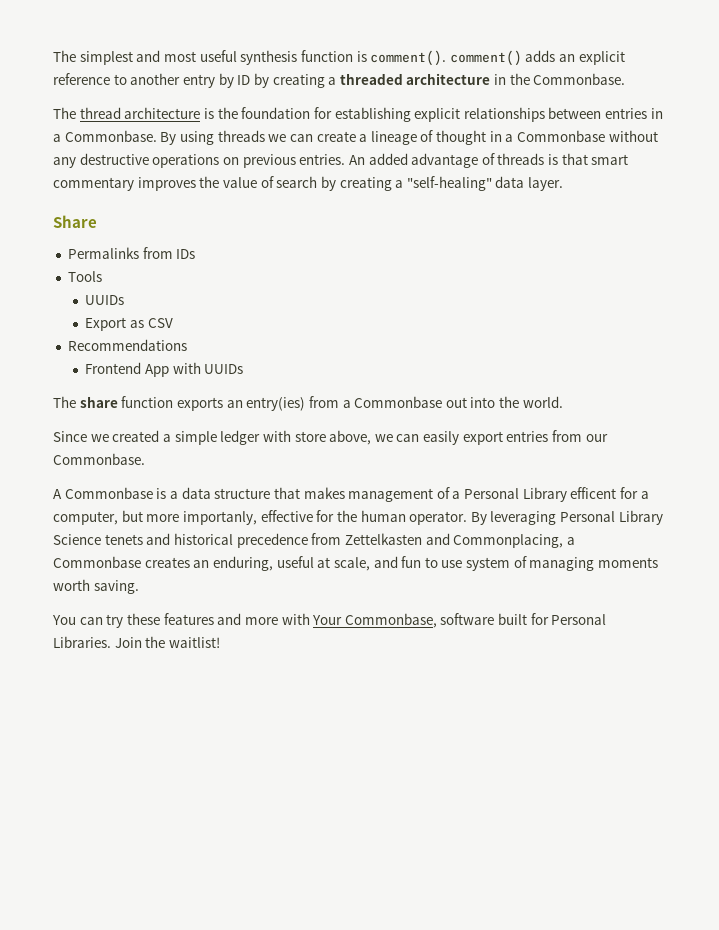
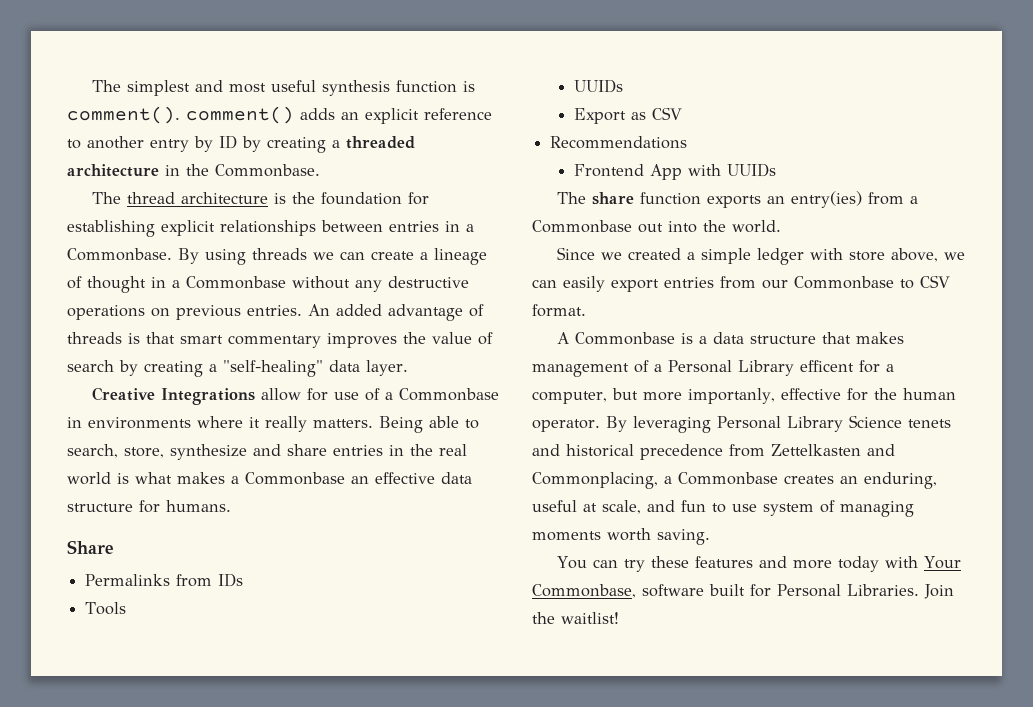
+ Creative Integrations allow for use of a Commonbase in environments where it really matters. Being able to search, store, synthesize and share entries in the real world is what makes a Commonbase an effective data structure for humans.
- Since we created a simple ledger with store above, we can easily export entries from our Commonbase.
+ Since we created a simple ledger with store above, we can easily export entries from our Commonbase to CSV format.
- You can try these features and more with Your Commonbase, software built for Personal Libraries.
+ You can try these features and more today with Your Commonbase, software built for Personal Libraries.

